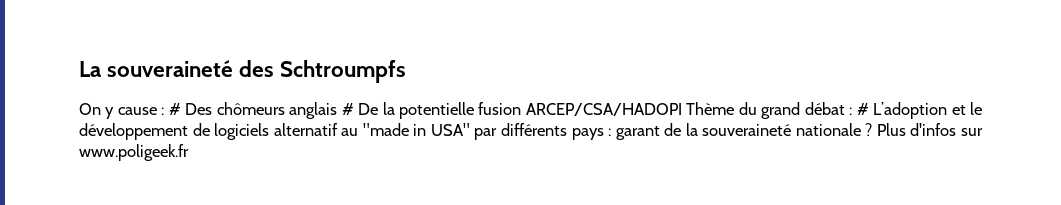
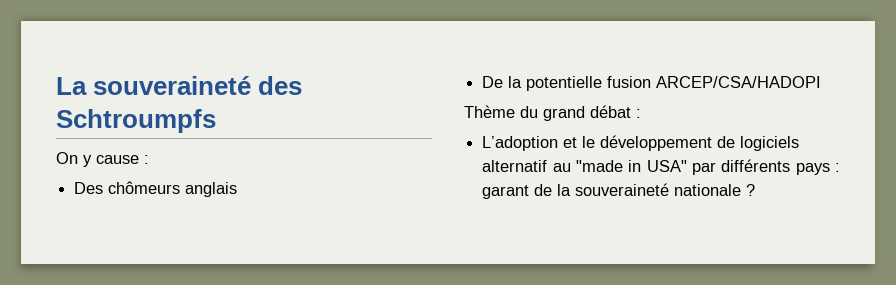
- On y cause : # Des chômeurs anglais # De la potentielle fusion ARCEP/CSA/HADOPI Thème du grand débat : # L’adoption et le développement de logiciels alternatif au "made in USA" par différents pays : garant de la souveraineté nationale ? Plus d'infos sur www.poligeek.fr
+ On y cause :
+ Des chômeurs anglais
+ De la potentielle fusion ARCEP/CSA/HADOPI
+ Thème du grand débat :
+ L’adoption et le développement de logiciels alternatif au "made in USA" par différents pays : garant de la souveraineté nationale ?

